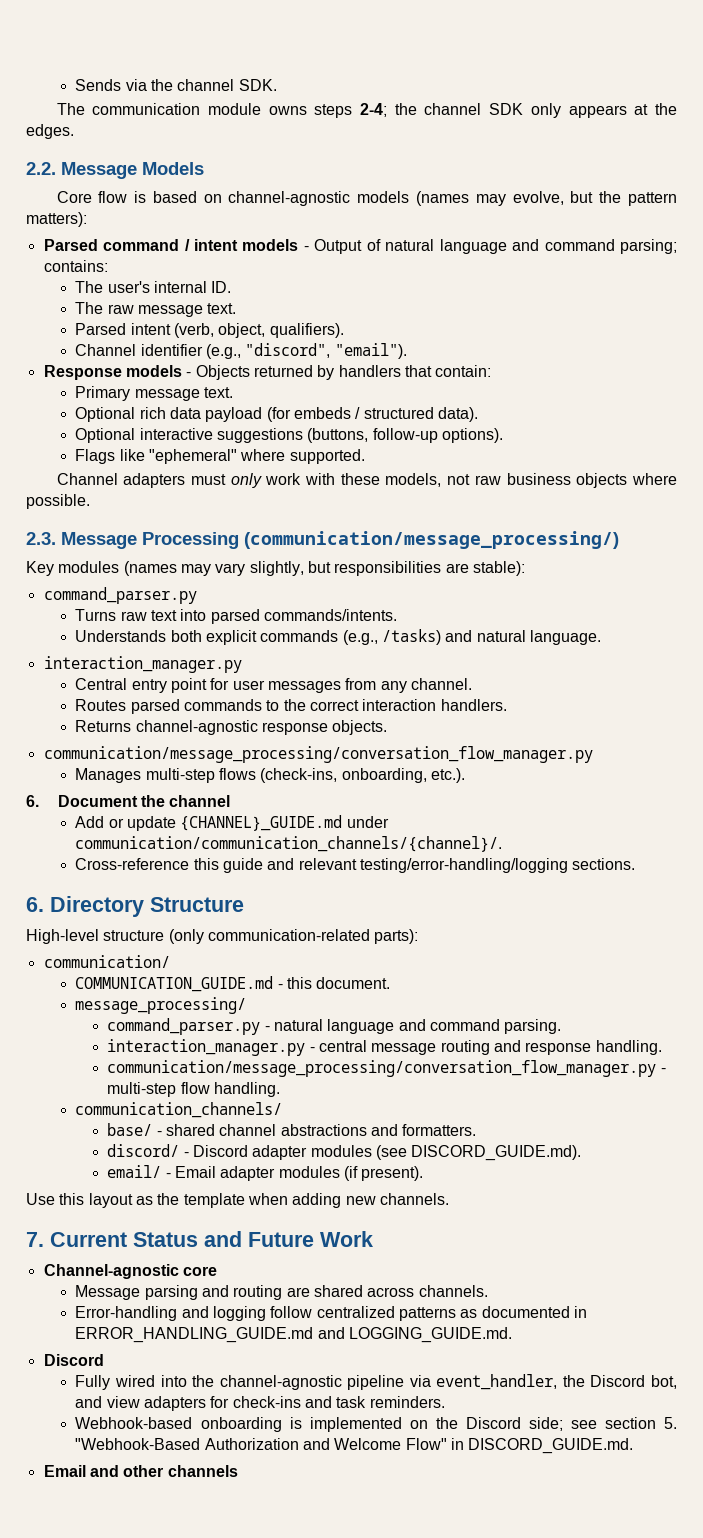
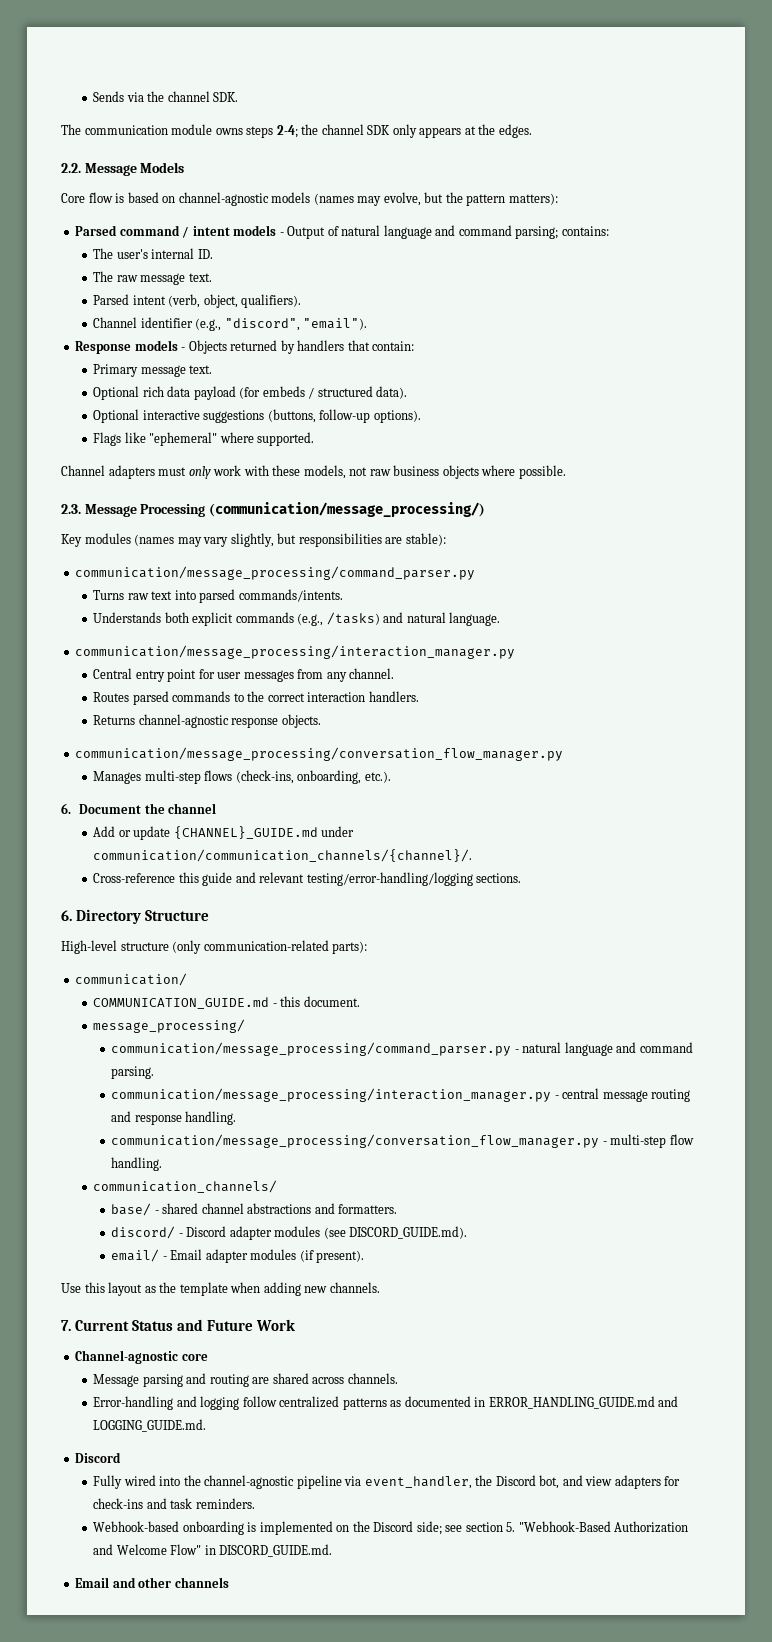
  Key modules (names may vary slightly, but responsibilities are stable):
- command_parser.py
+ communication/message_processing/command_parser.py
  Understands both explicit commands (e.g., /tasks) and natural language.
- interaction_manager.py
+ communication/message_processing/interaction_manager.py
- command_parser.py - natural language and command parsing.
+ communication/message_processing/command_parser.py - natural language and command parsing.
- interaction_manager.py - central message routing and response handling.
+ communication/message_processing/interaction_manager.py - central message routing and response handling.

